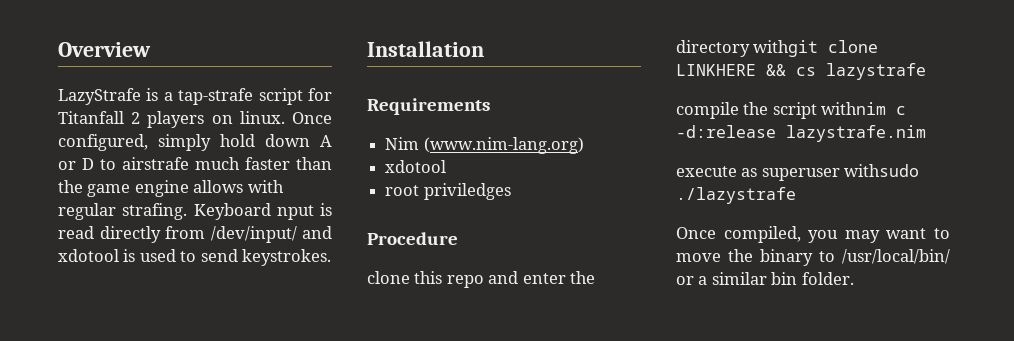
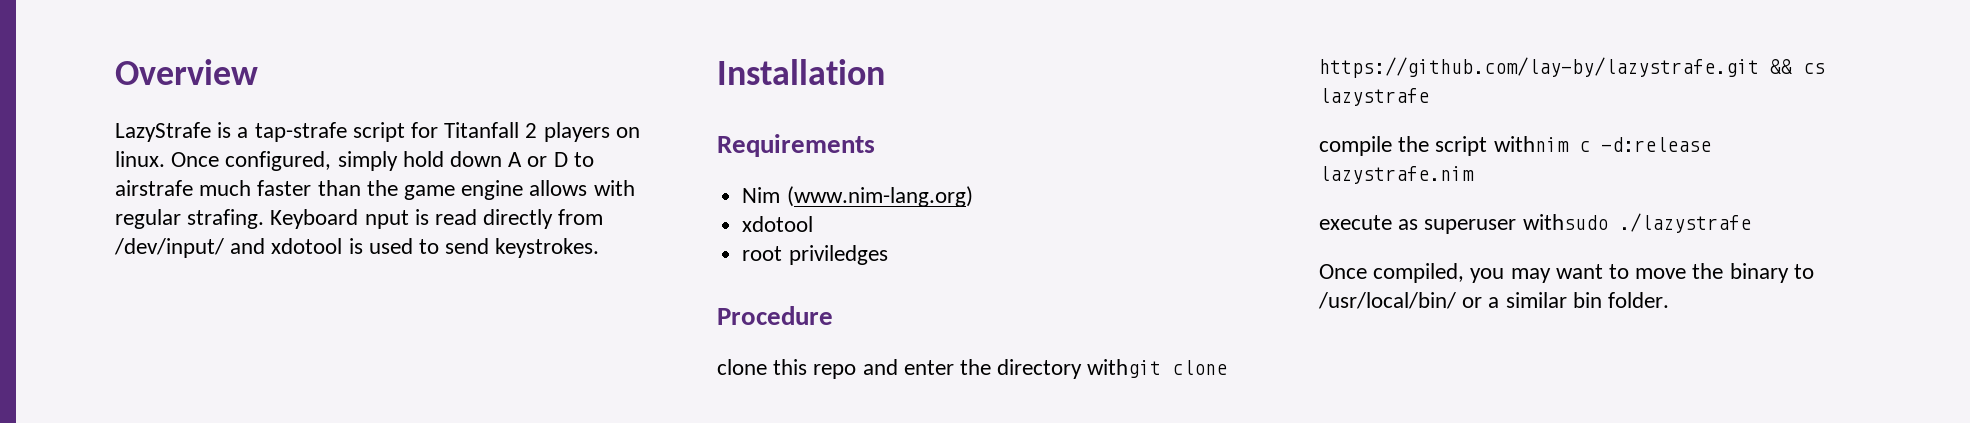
- clone this repo and enter the directory withgit clone LINKHERE && cs lazystrafe
+ clone this repo and enter the directory withgit clone https://github.com/lay-by/lazystrafe.git && cs lazystrafe

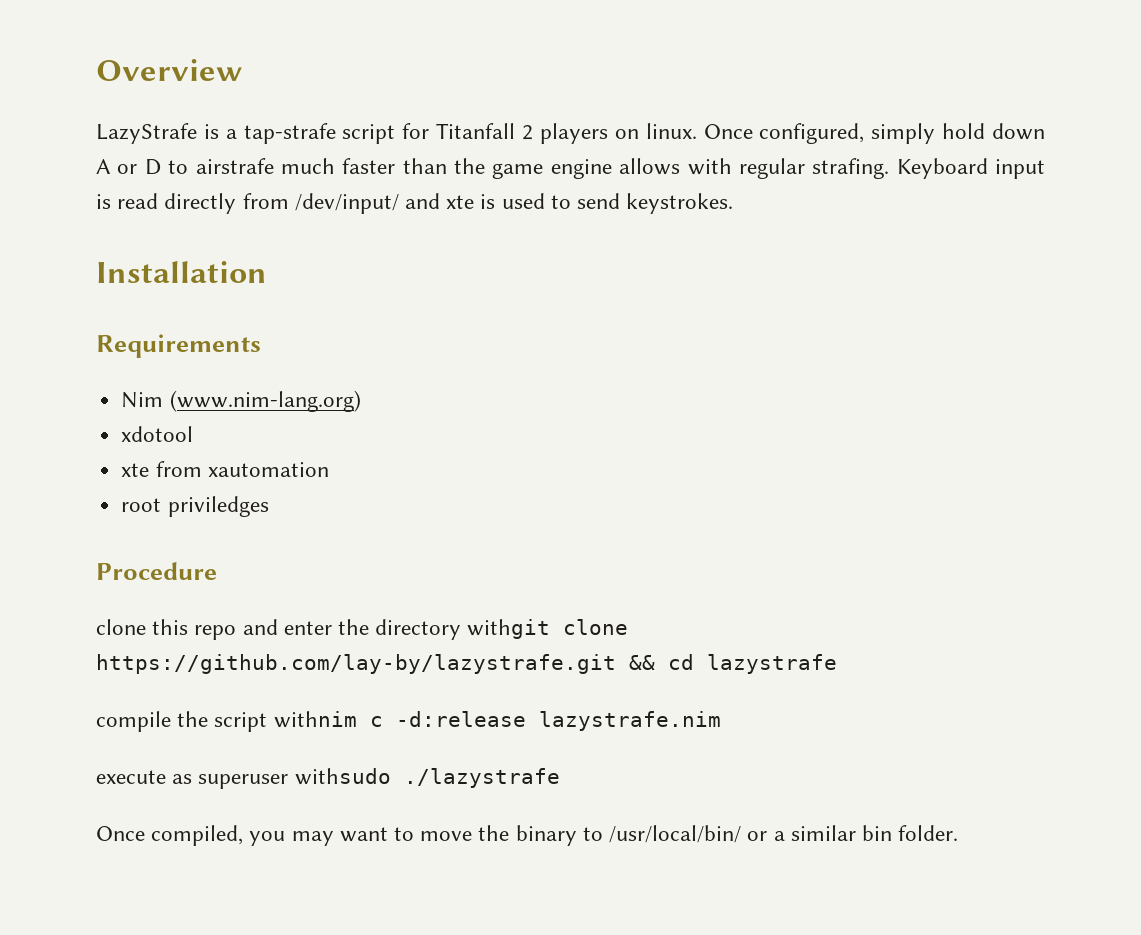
- Keyboard nput is read directly from /dev/input/ and xdotool is used to send keystrokes.
+ Keyboard input is read directly from /dev/input/ and xte is used to send keystrokes.
+ xte from xautomation
- clone this repo and enter the directory withgit clone https://github.com/lay-by/lazystrafe.git && cs lazystrafe
+ clone this repo and enter the directory withgit clone https://github.com/lay-by/lazystrafe.git && cd lazystrafe

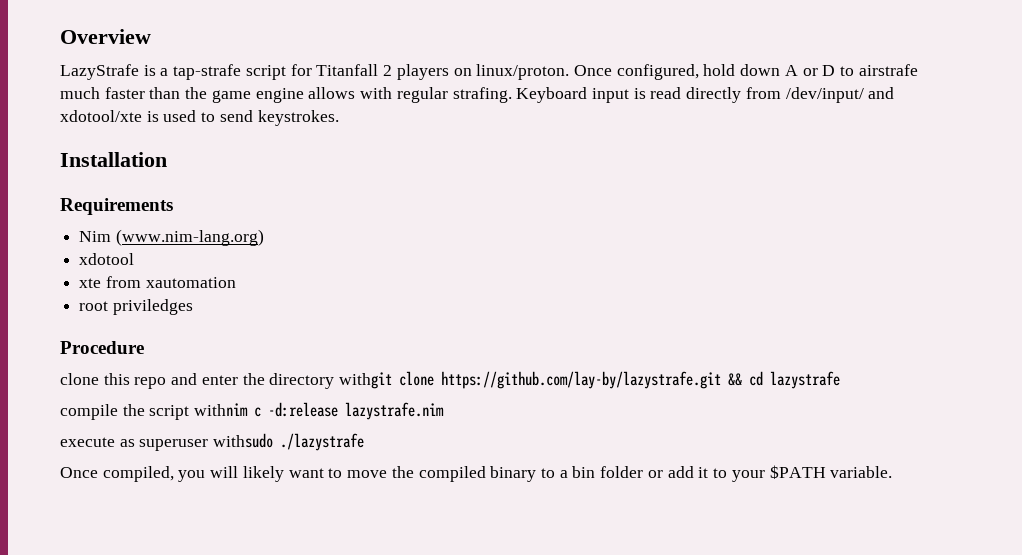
- LazyStrafe is a tap-strafe script for Titanfall 2 players on linux.
+ LazyStrafe is a tap-strafe script for Titanfall 2 players on linux/proton.
- Once configured, simply hold down A or D to airstrafe much faster than the game engine allows with regular strafing.
+ Once configured, hold down A or D to airstrafe much faster than the game engine allows with regular strafing.
- Keyboard input is read directly from /dev/input/ and xte is used to send keystrokes.
+ Keyboard input is read directly from /dev/input/ and xdotool/xte is used to send keystrokes.
- Once compiled, you may want to move the binary to /usr/local/bin/ or a similar bin folder.
+ Once compiled, you will likely want to move the compiled binary to a bin folder or add it to your $PATH variable.

